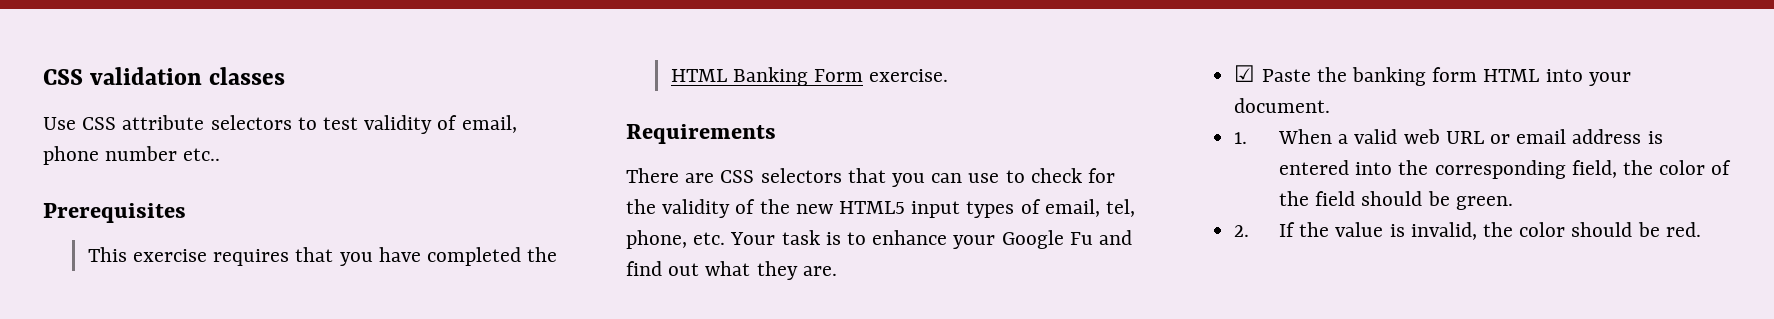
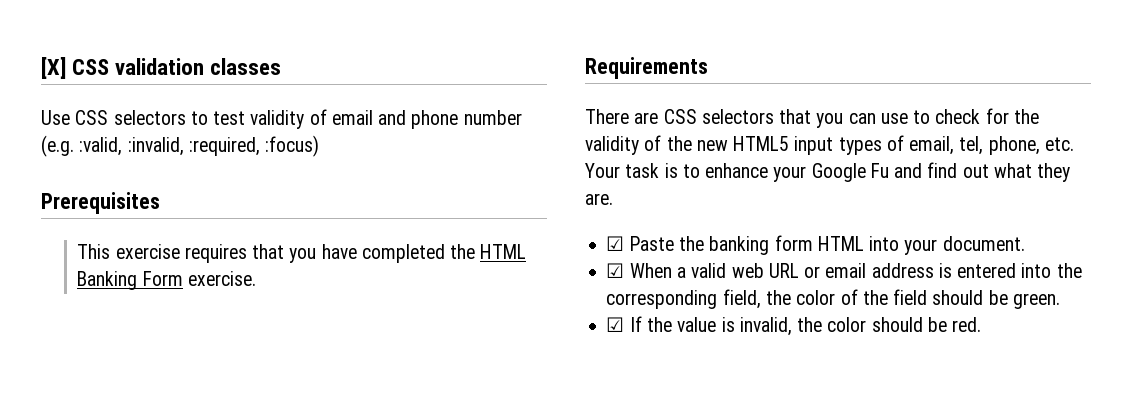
- CSS validation classes
+ [X] CSS validation classes
- Use CSS attribute selectors to test validity of email, phone number etc..
+ Use CSS selectors to test validity of email and phone number (e.g. :valid, :invalid, :required, :focus)
- 1. When a valid web URL or email address is entered into the corresponding field, the color of the field should be green.
+ ☑ When a valid web URL or email address is entered into the corresponding field, the color of the field should be green.
- 2. If the value is invalid, the color should be red.
+ ☑ If the value is invalid, the color should be red.

